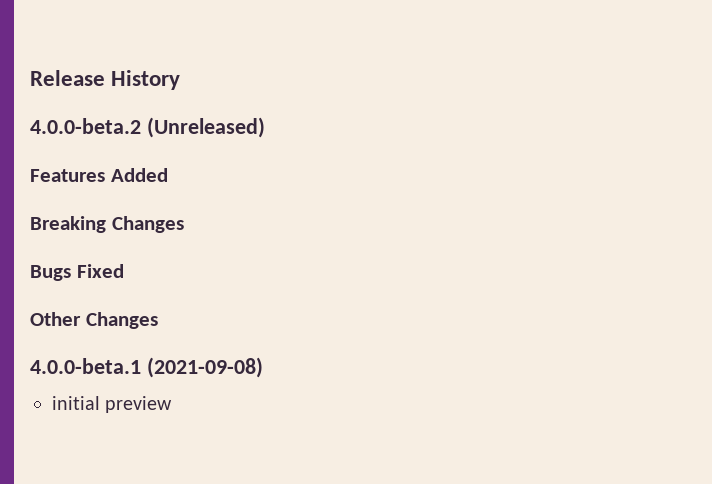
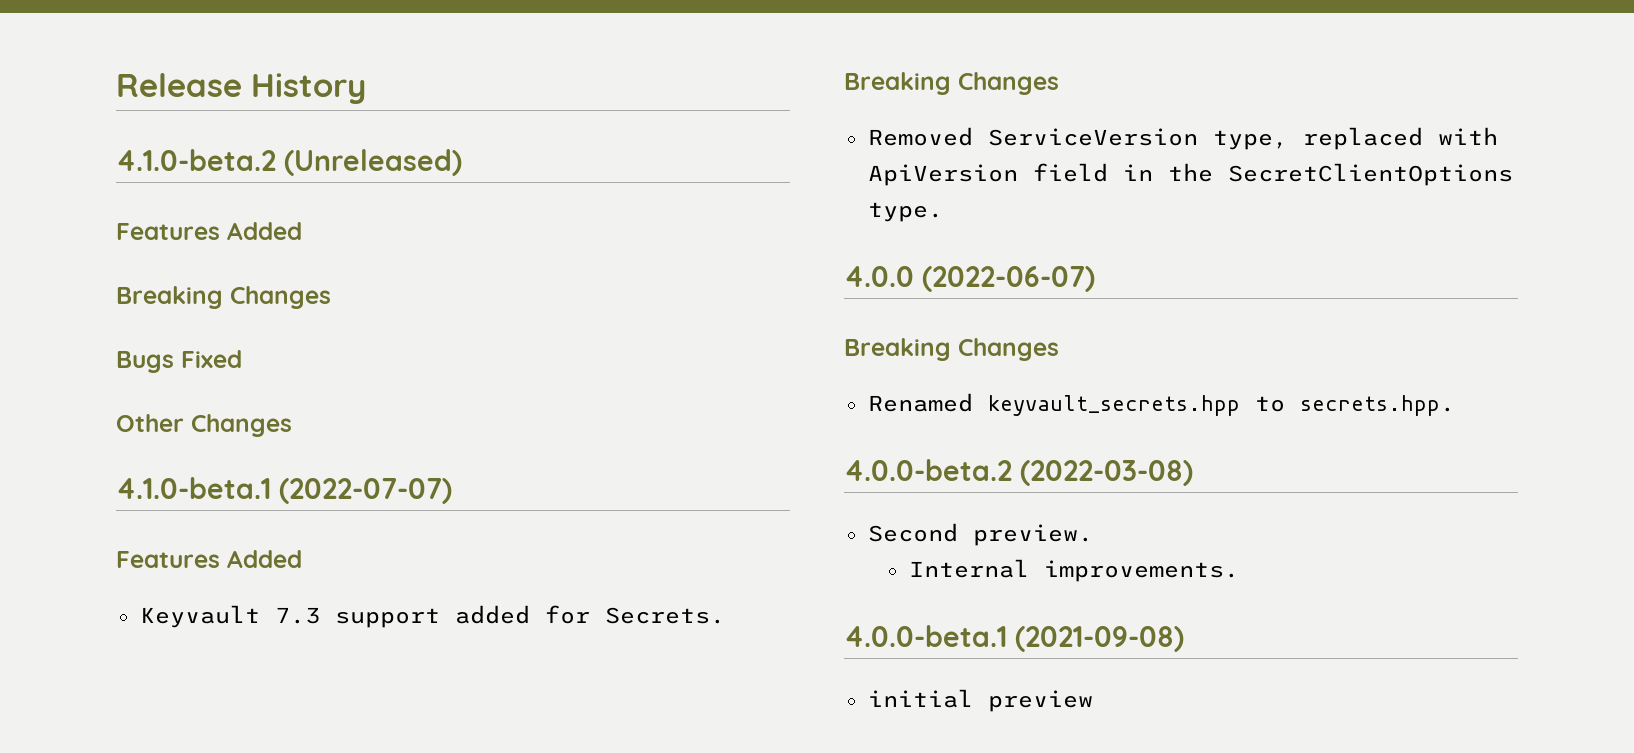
- 4.0.0-beta.2 (Unreleased)
+ 4.1.0-beta.2 (Unreleased)
+ 4.1.0-beta.1 (2022-07-07)
+ Features Added
+ Keyvault 7.3 support added for Secrets.
+ Breaking Changes
+ Removed ServiceVersion type, replaced with ApiVersion field in the SecretClientOptions type.
+ 4.0.0 (2022-06-07)
+ Breaking Changes
+ Renamed keyvault_secrets.hpp to secrets.hpp.
+ 4.0.0-beta.2 (2022-03-08)
+ Second preview.
+ Internal improvements.

